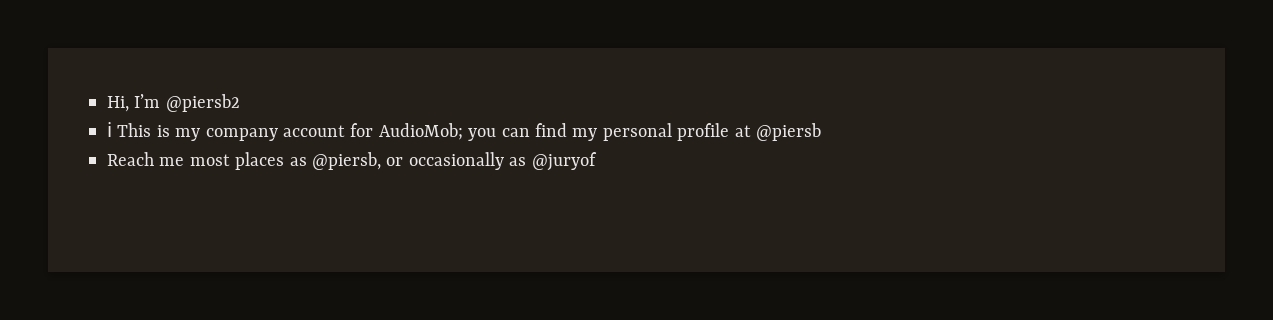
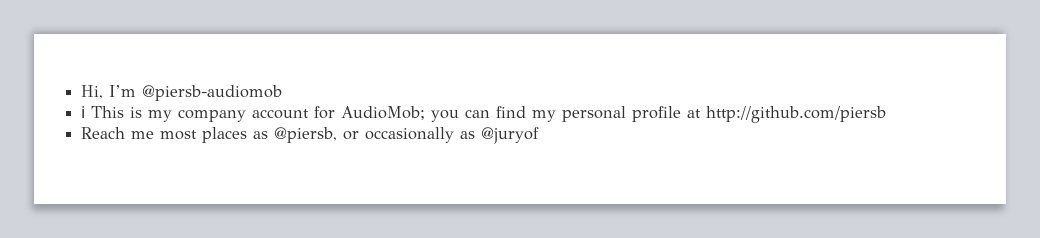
- Hi, I’m @piersb2
+ Hi, I’m @piersb-audiomob
- ℹ This is my company account for AudioMob; you can find my personal profile at @piersb
+ ℹ This is my company account for AudioMob; you can find my personal profile at http://github.com/piersb

